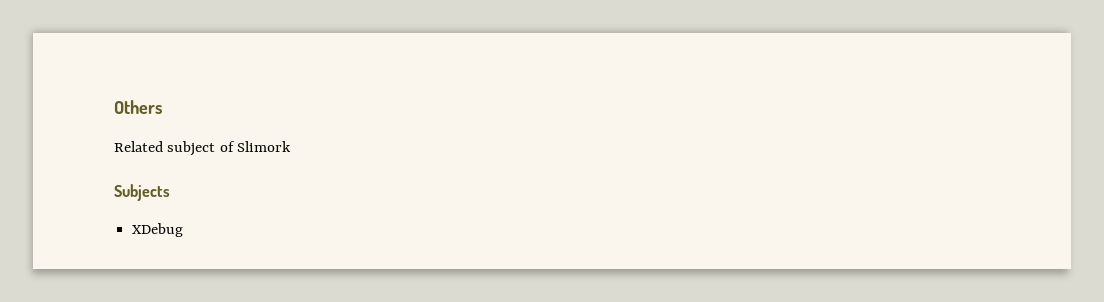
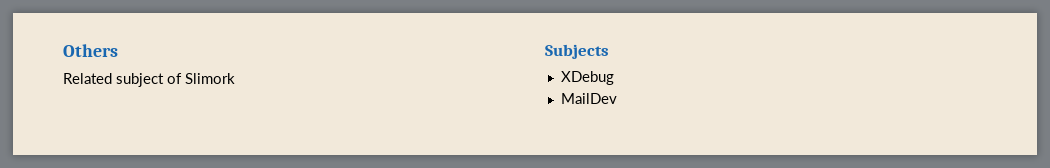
+ MailDev

